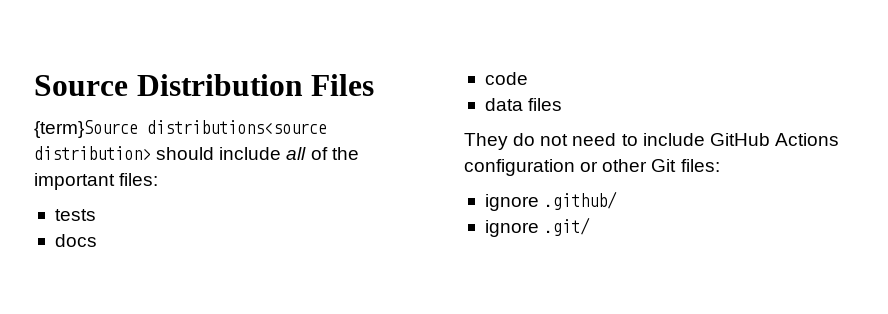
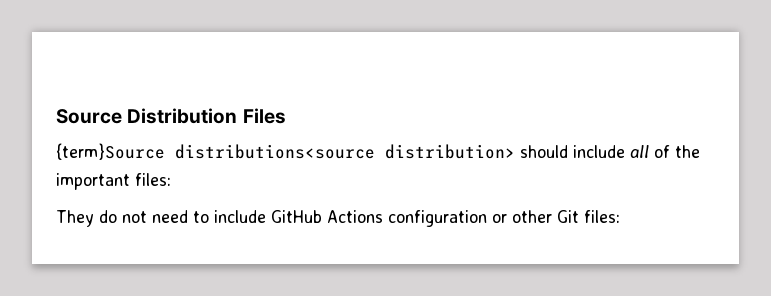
- tests
- docs
- code
- data files
- ignore .github/
- ignore .git/

